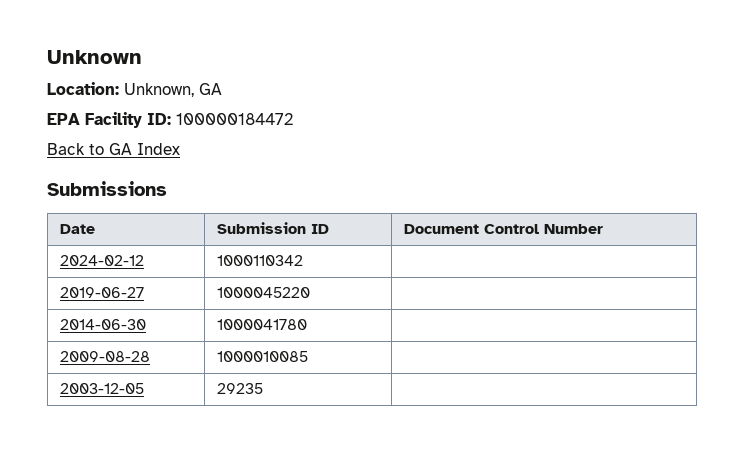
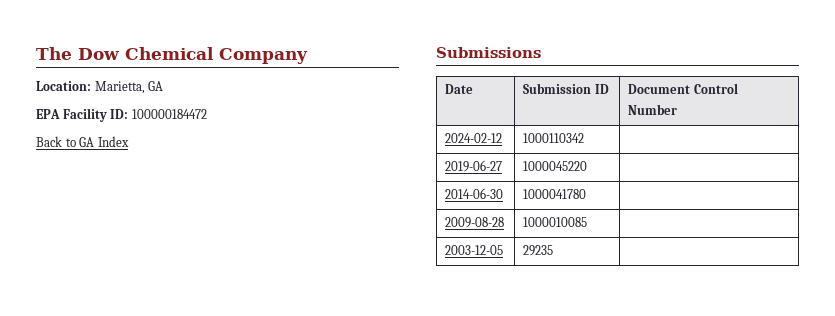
- Unknown
+ The Dow Chemical Company
- Location: Unknown, GA
+ Location: Marietta, GA

